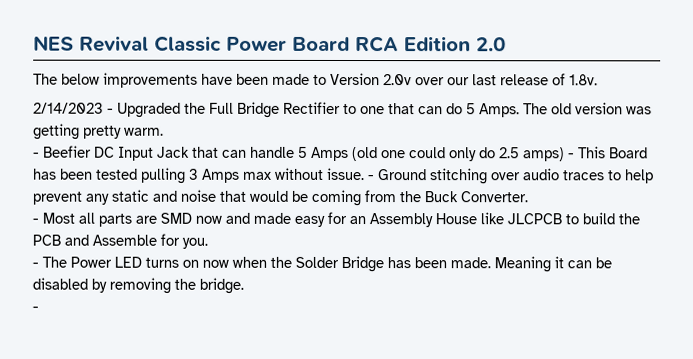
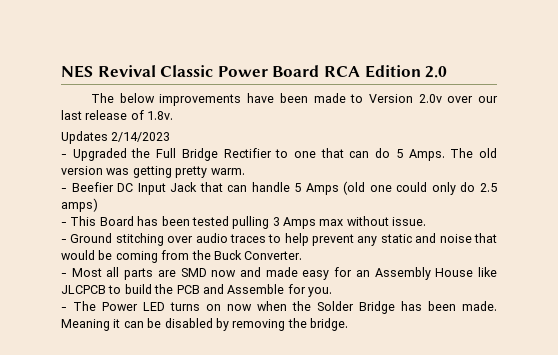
- 2/14/2023 - Upgraded the Full Bridge Rectifier to one that can do 5 Amps.
+ Updates 2/14/2023
+ - Upgraded the Full Bridge Rectifier to one that can do 5 Amps.
- - Beefier DC Input Jack that can handle 5 Amps (old one could only do 2.5 amps) - This Board has been tested pulling 3 Amps max without issue. - Ground stitching over audio traces to help prevent any static and noise that would be coming from the Buck Converter.
+ - Beefier DC Input Jack that can handle 5 Amps (old one could only do 2.5 amps)
+ - This Board has been tested pulling 3 Amps max without issue.
+ - Ground stitching over audio traces to help prevent any static and noise that would be coming from the Buck Converter.
  Meaning it can be disabled by removing the bridge.
- -

